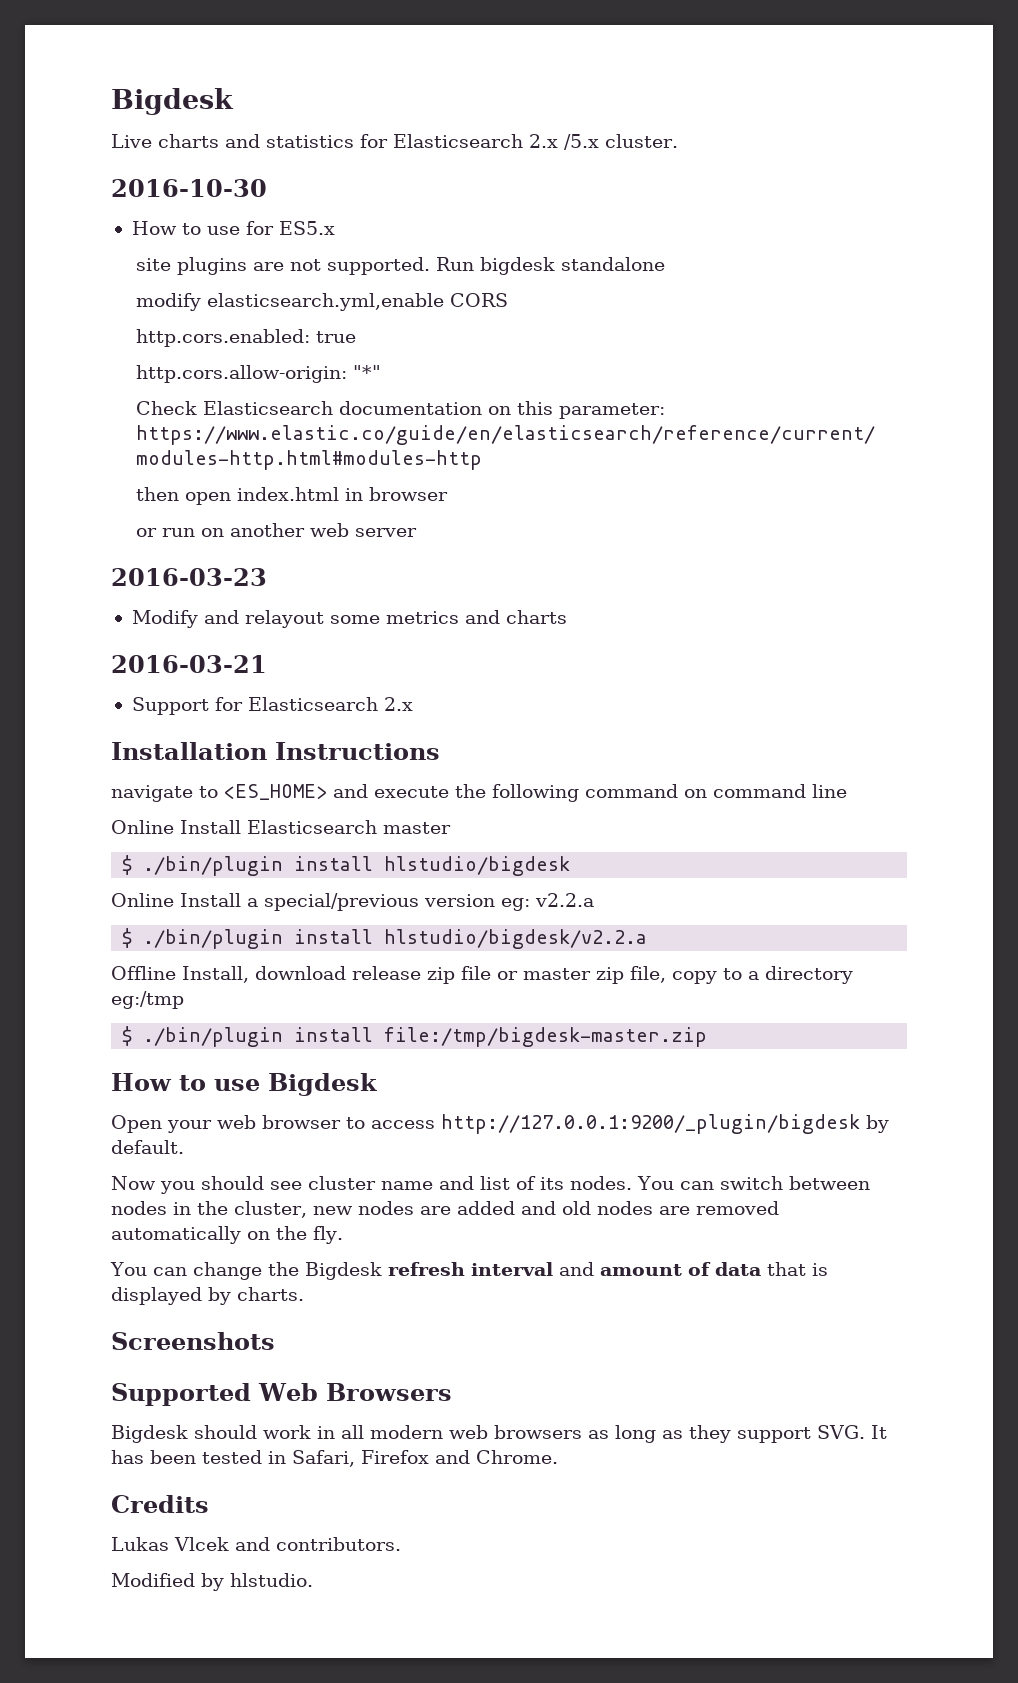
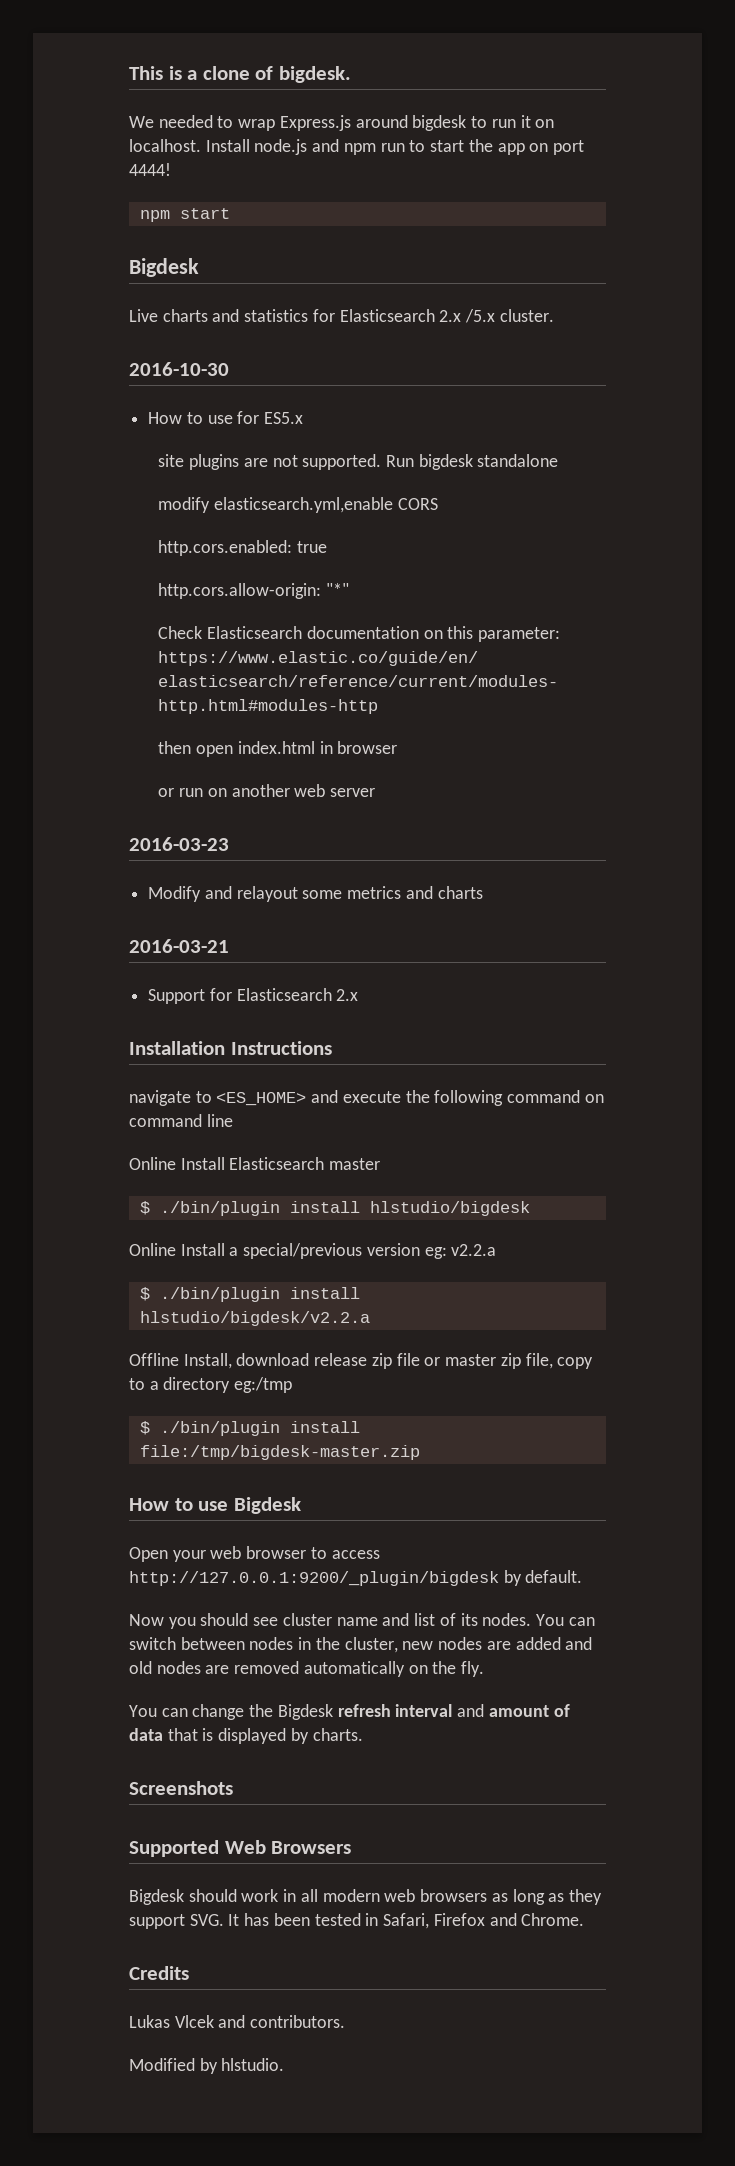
+ This is a clone of bigdesk.
+ We needed to wrap Express.js around bigdesk to run it on localhost. Install node.js and npm run to start the app on port 4444!
+ npm start

